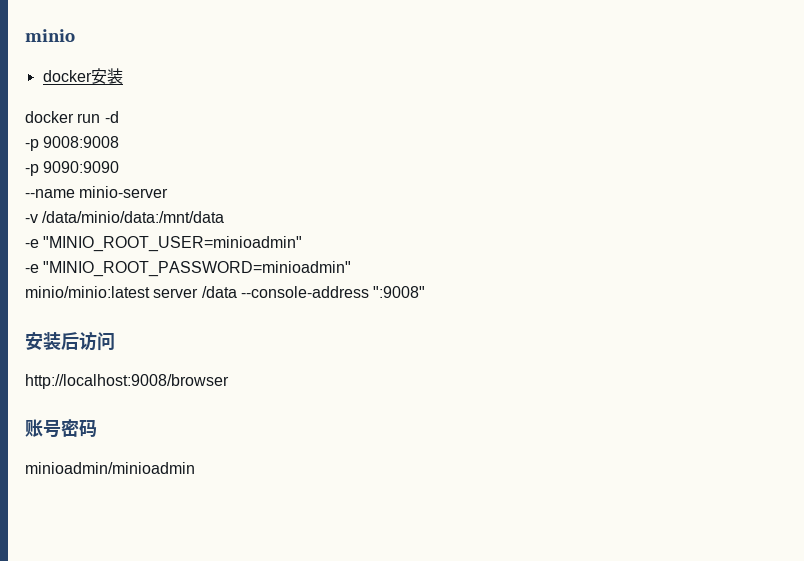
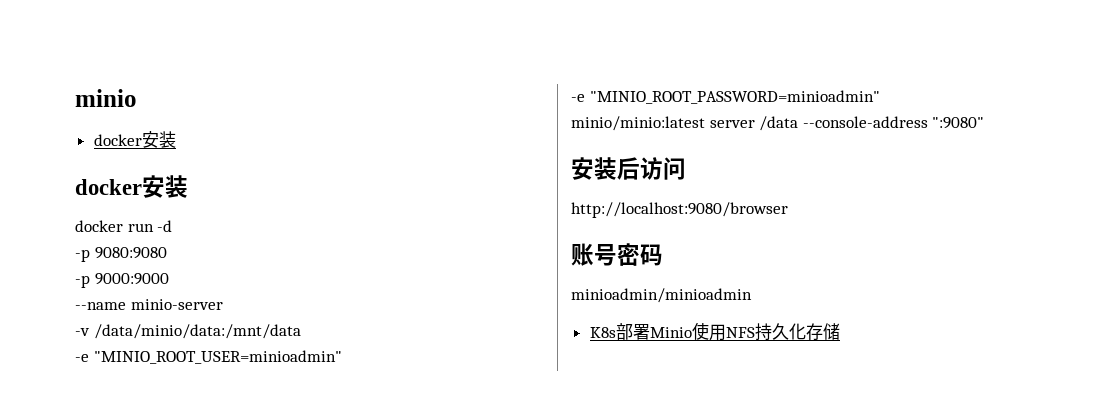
  minio
+ docker安装
- -p 9008:9008
- -p 9090:9090
+ -p 9080:9080
+ -p 9000:9000
- minio/minio:latest server /data --console-address ":9008"
+ minio/minio:latest server /data --console-address ":9080"
- http://localhost:9008/browser
+ http://localhost:9080/browser
+ K8s部署Minio使用NFS持久化存储

